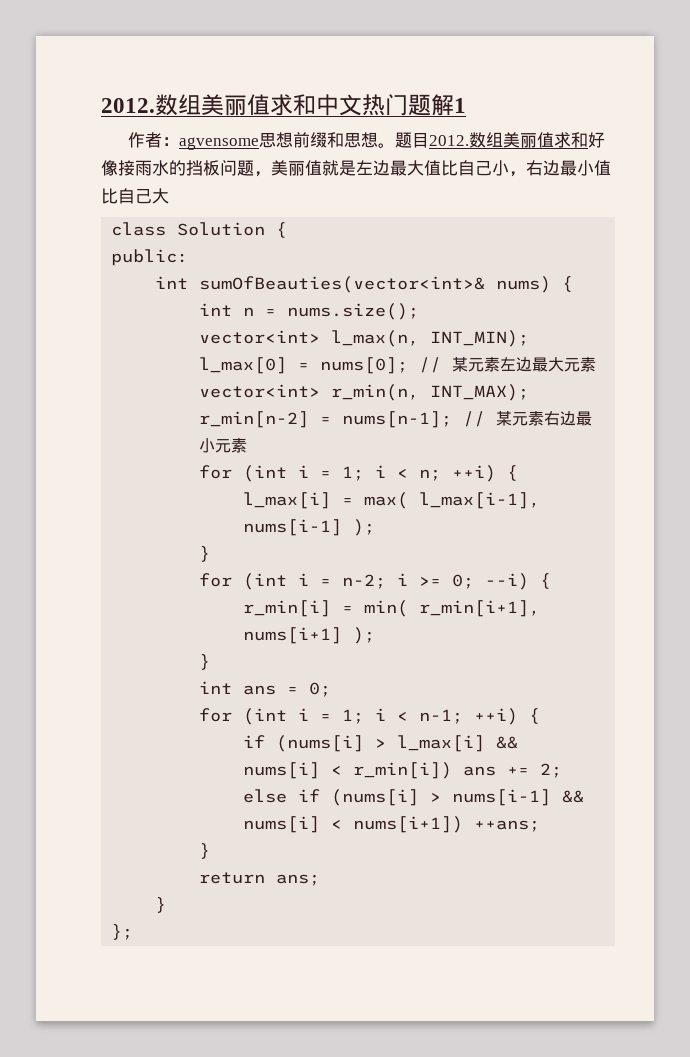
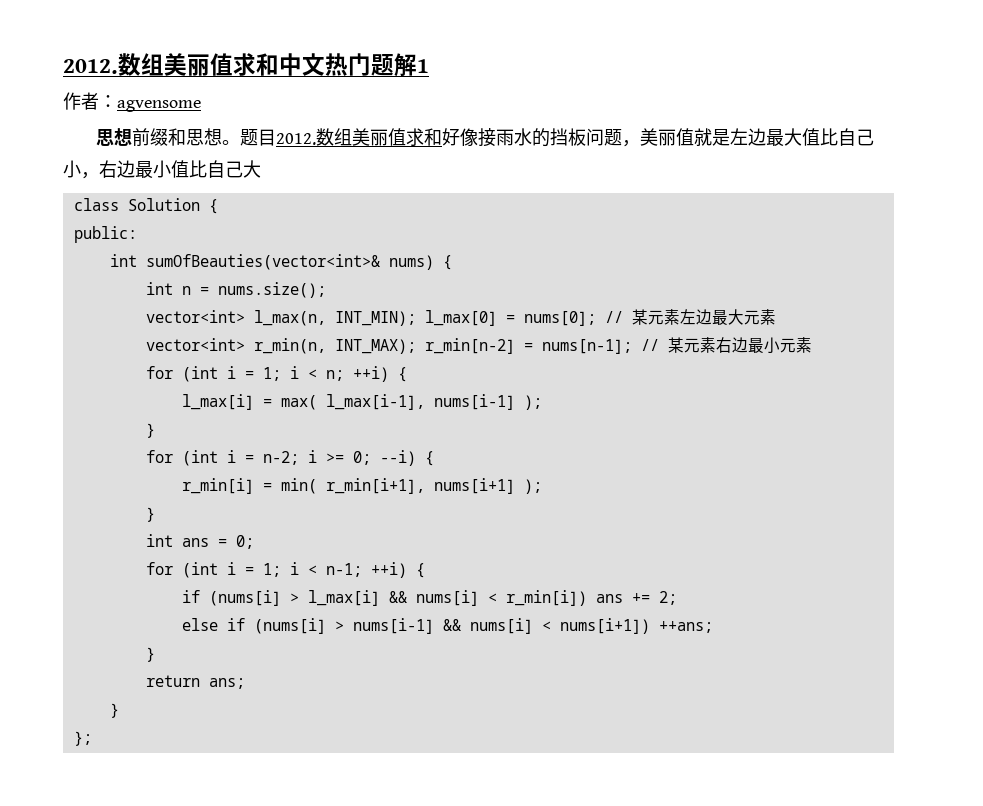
- 作者：agvensome思想前缀和思想。
+ 作者：agvensome
+ 思想前缀和思想。

